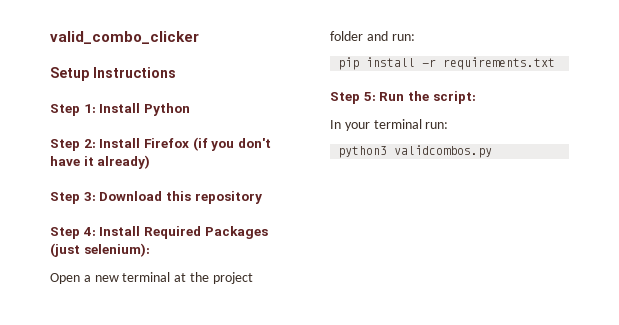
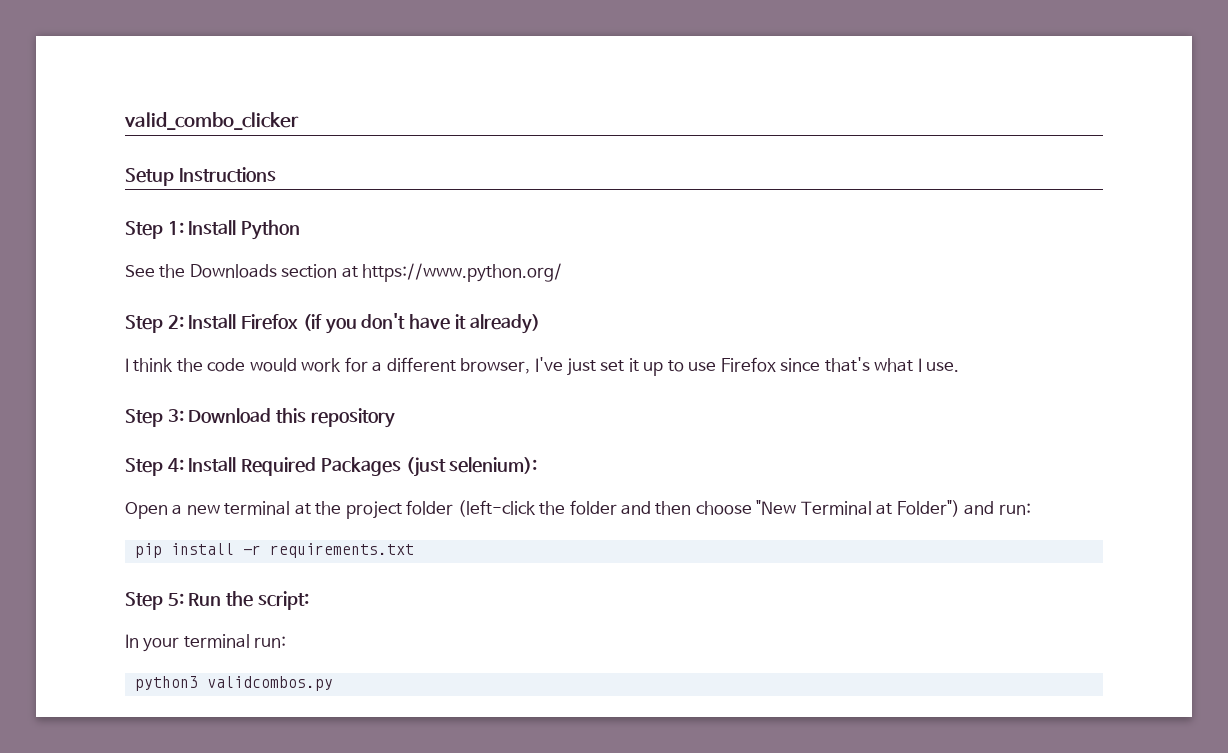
+ See the Downloads section at https://www.python.org/
+ I think the code would work for a different browser, I've just set it up to use Firefox since that's what I use.
- Open a new terminal at the project folder and run:
+ Open a new terminal at the project folder (left-click the folder and then choose "New Terminal at Folder") and run:

